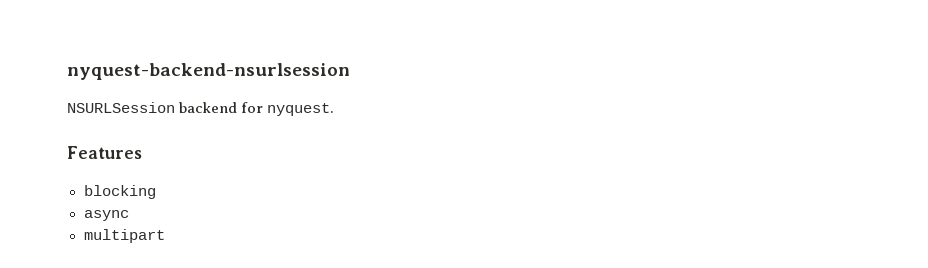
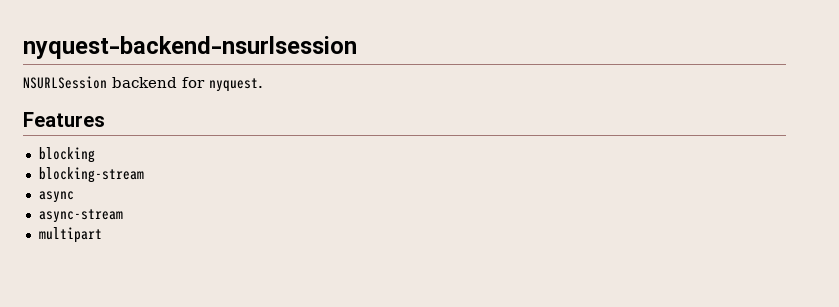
+ blocking-stream
+ async-stream

